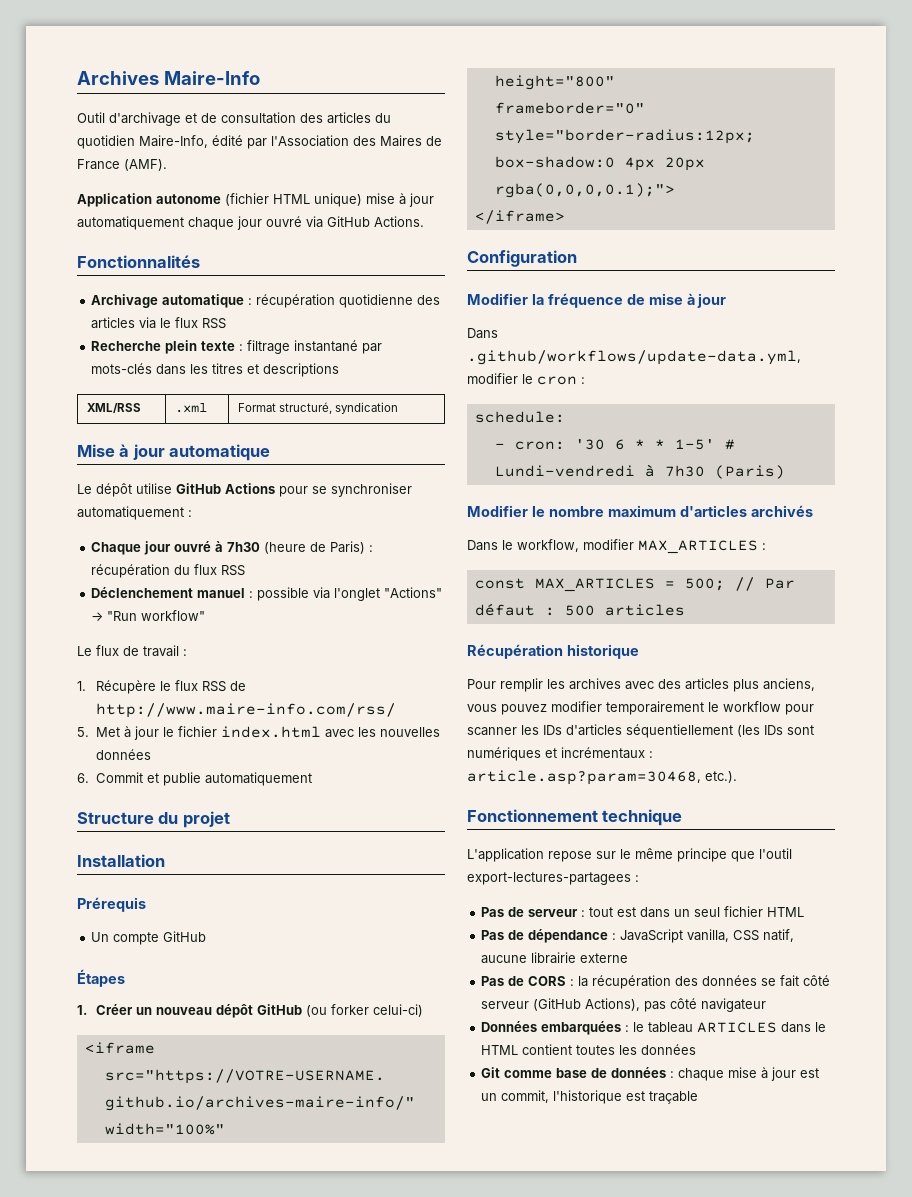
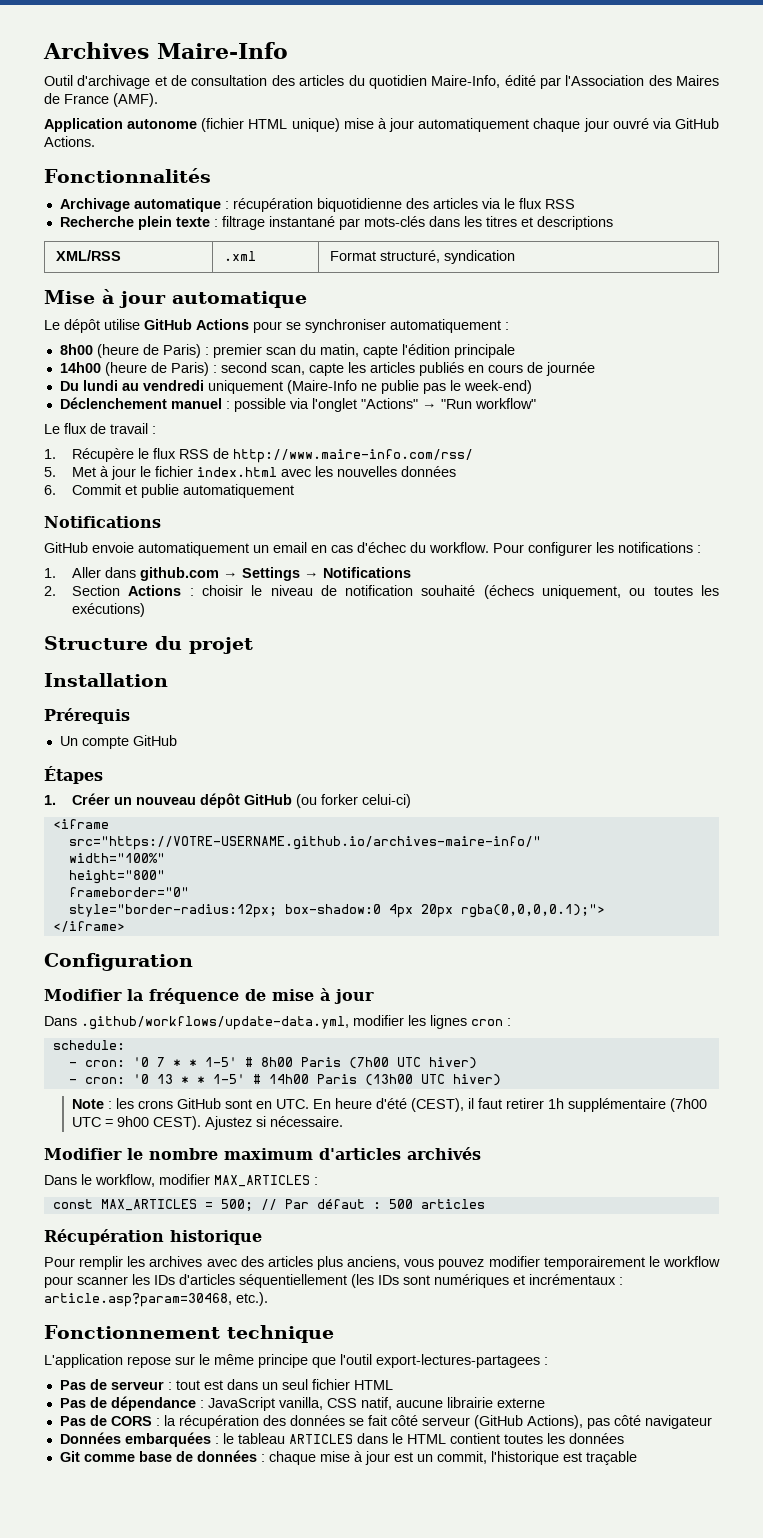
- Archivage automatique : récupération quotidienne des articles via le flux RSS
+ Archivage automatique : récupération biquotidienne des articles via le flux RSS
- Chaque jour ouvré à 7h30 (heure de Paris) : récupération du flux RSS
+ 8h00 (heure de Paris) : premier scan du matin, capte l'édition principale
+ 14h00 (heure de Paris) : second scan, capte les articles publiés en cours de journée
+ Du lundi au vendredi uniquement (Maire-Info ne publie pas le week-end)
  6. Commit et publie automatiquement
+ Notifications
+ GitHub envoie automatiquement un email en cas d'échec du workflow. Pour configurer les notifications :
+ 1. Aller dans github.com → Settings → Notifications
+ 2. Section Actions : choisir le niveau de notification souhaité (échecs uniquement, ou toutes les exécutions)
- Dans .github/workflows/update-data.yml, modifier le cron :
+ Dans .github/workflows/update-data.yml, modifier les lignes cron :
- - cron: '30 6 * * 1-5' # Lundi-vendredi à 7h30 (Paris)
+ - cron: '0 7 * * 1-5' # 8h00 Paris (7h00 UTC hiver)
+ - cron: '0 13 * * 1-5' # 14h00 Paris (13h00 UTC hiver)
+ Note : les crons GitHub sont en UTC. En heure d'été (CEST), il faut retirer 1h supplémentaire (7h00 UTC = 9h00 CEST). Ajustez si nécessaire.

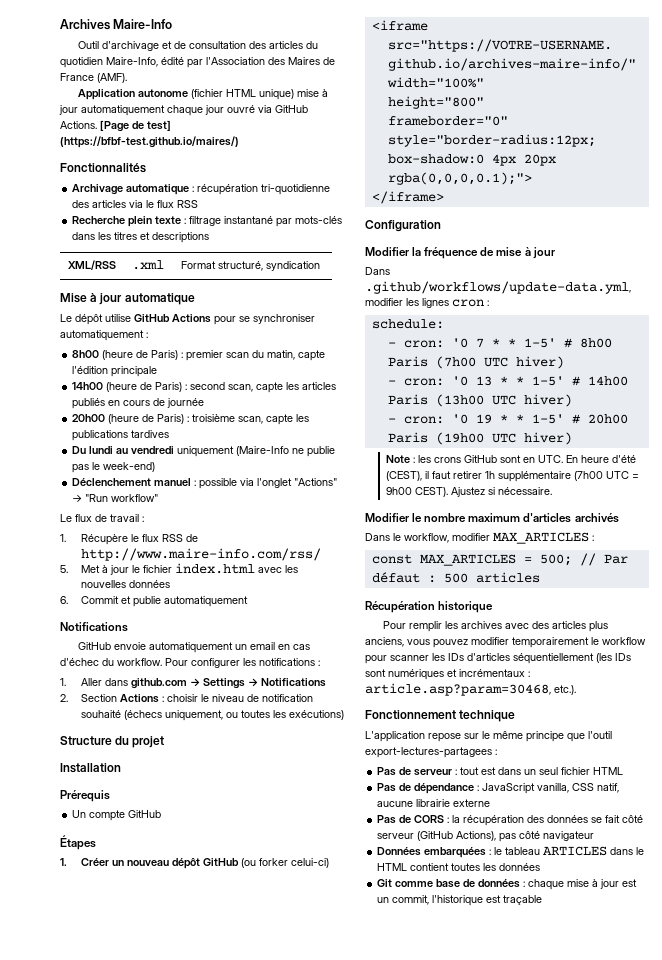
+ [Page de test] (https://bfbf-test.github.io/maires/)
- Archivage automatique : récupération biquotidienne des articles via le flux RSS
+ Archivage automatique : récupération tri-quotidienne des articles via le flux RSS
+ 20h00 (heure de Paris) : troisième scan, capte les publications tardives
+ - cron: '0 19 * * 1-5' # 20h00 Paris (19h00 UTC hiver)

